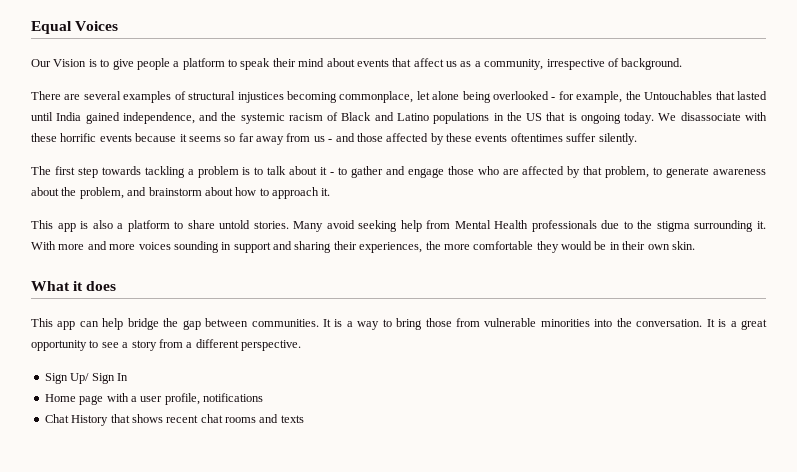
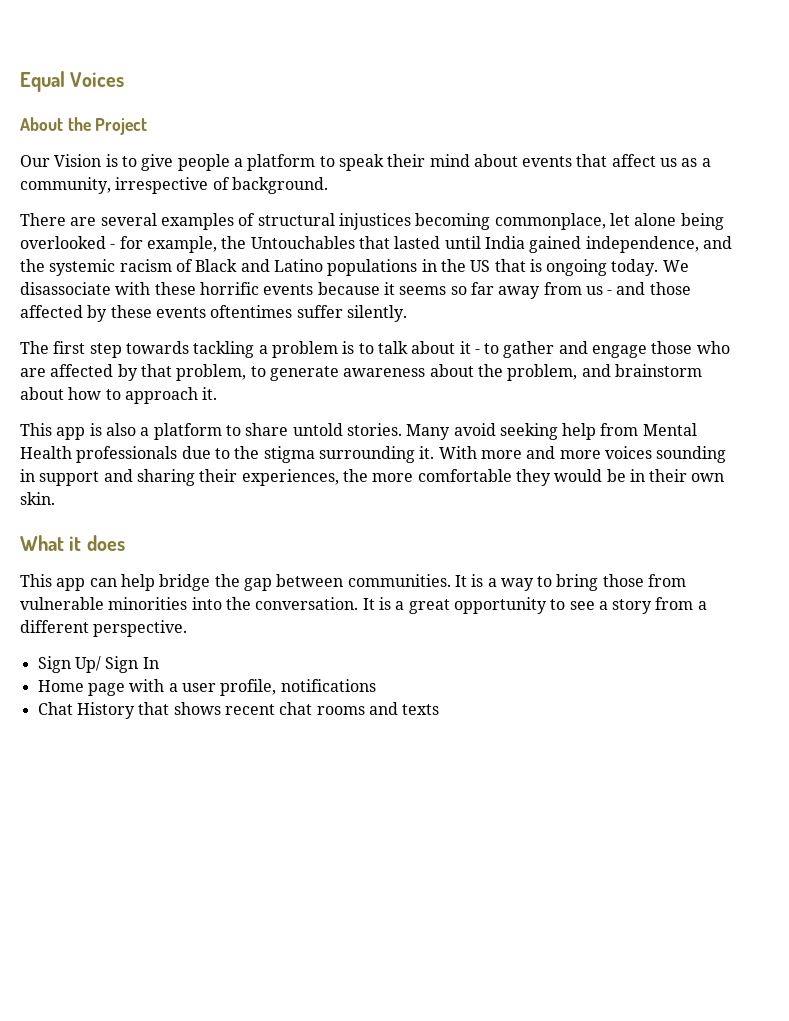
+ About the Project

